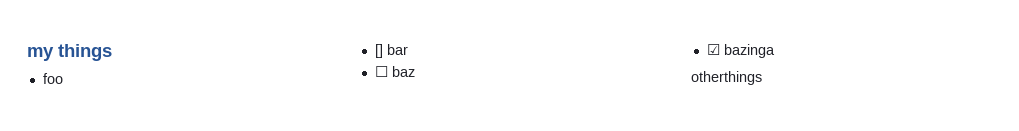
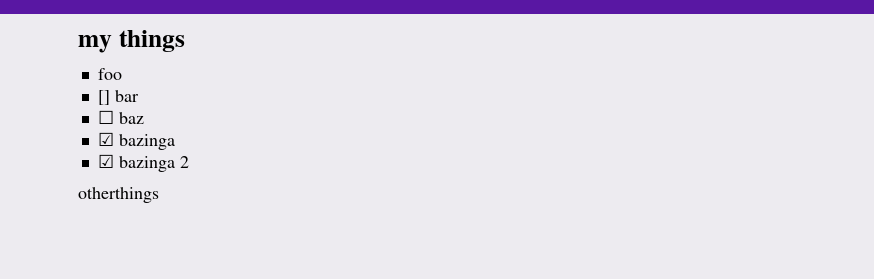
+ ☑ bazinga 2

